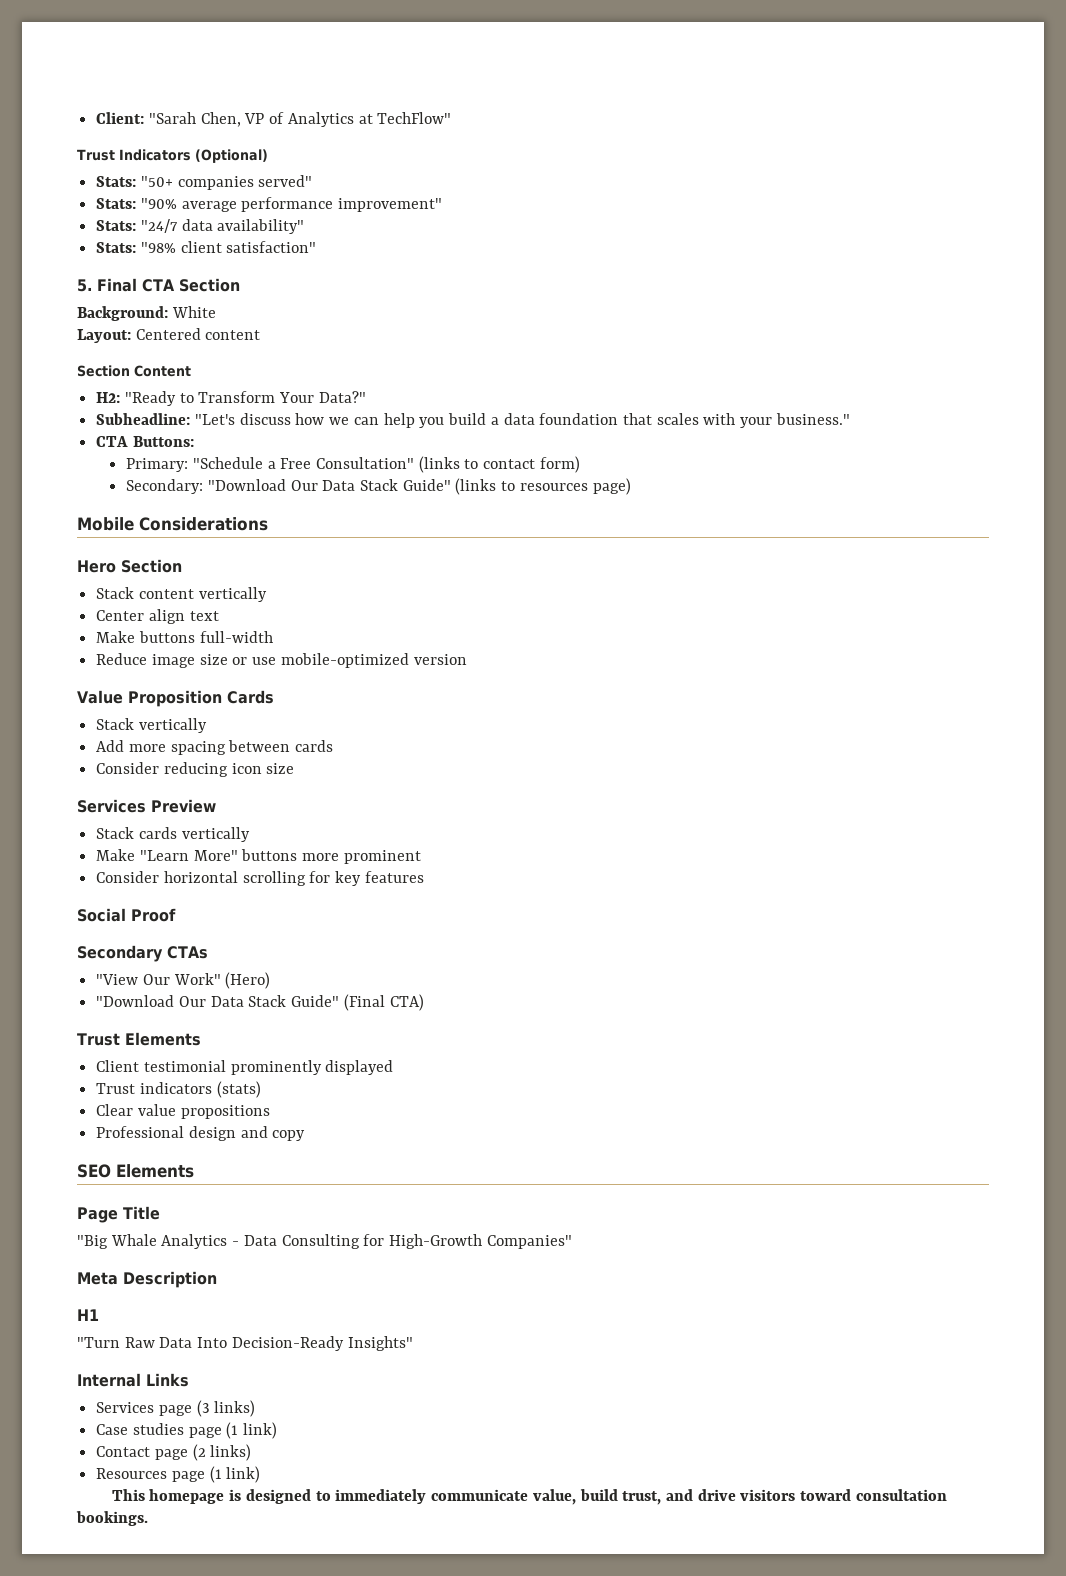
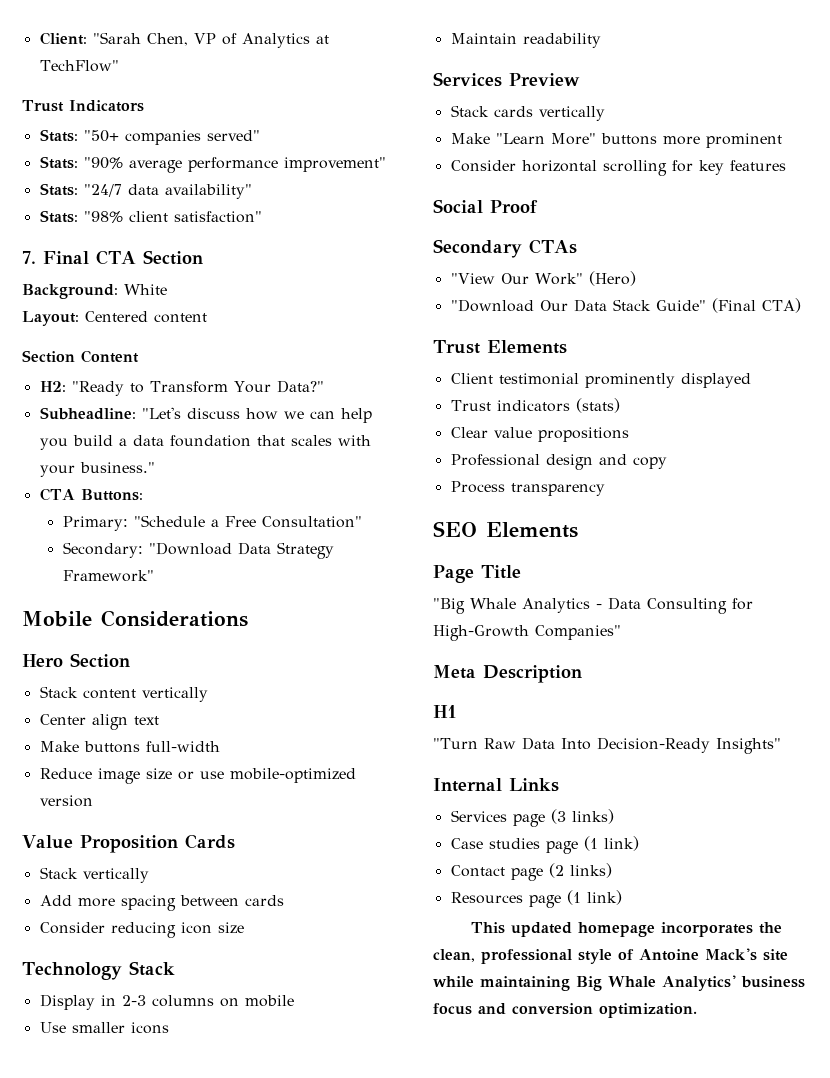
- Trust Indicators (Optional)
+ Trust Indicators
- 5. Final CTA Section
+ 7. Final CTA Section
- Primary: "Schedule a Free Consultation" (links to contact form)
- Secondary: "Download Our Data Stack Guide" (links to resources page)
+ Primary: "Schedule a Free Consultation"
+ Secondary: "Download Data Strategy Framework"
+ Technology Stack
+ Display in 2-3 columns on mobile
+ Use smaller icons
+ Maintain readability
+ Process transparency
- This homepage is designed to immediately communicate value, build trust, and drive visitors toward consultation bookings.
+ This updated homepage incorporates the clean, professional style of Antoine Mack's site while maintaining Big Whale Analytics' business focus and conversion optimization.

